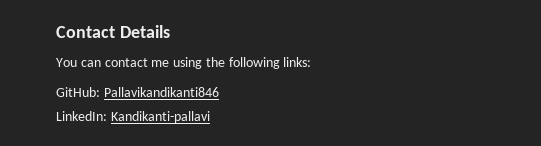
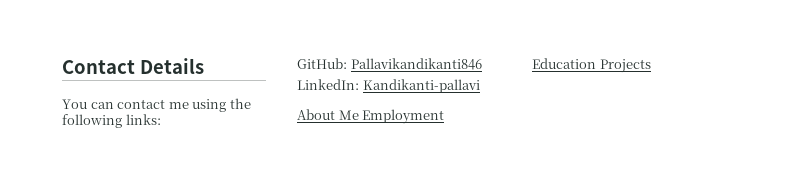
+ About Me Employment Education Projects

